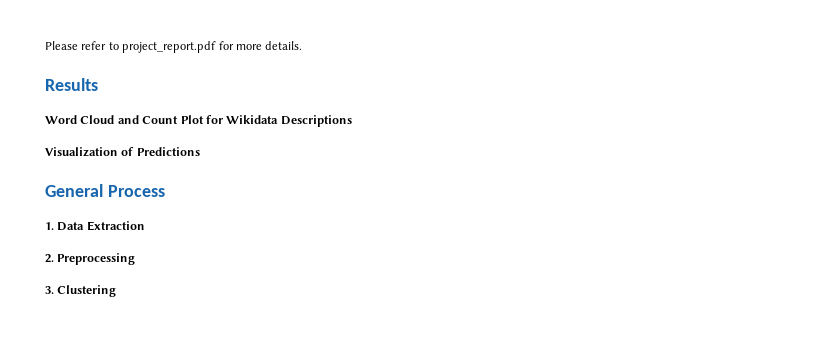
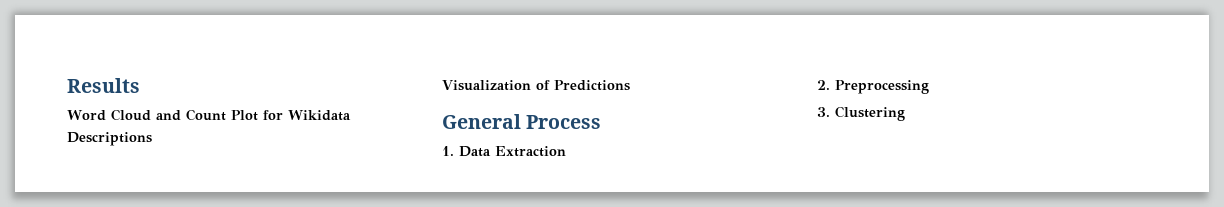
- Please refer to project_report.pdf for more details.

